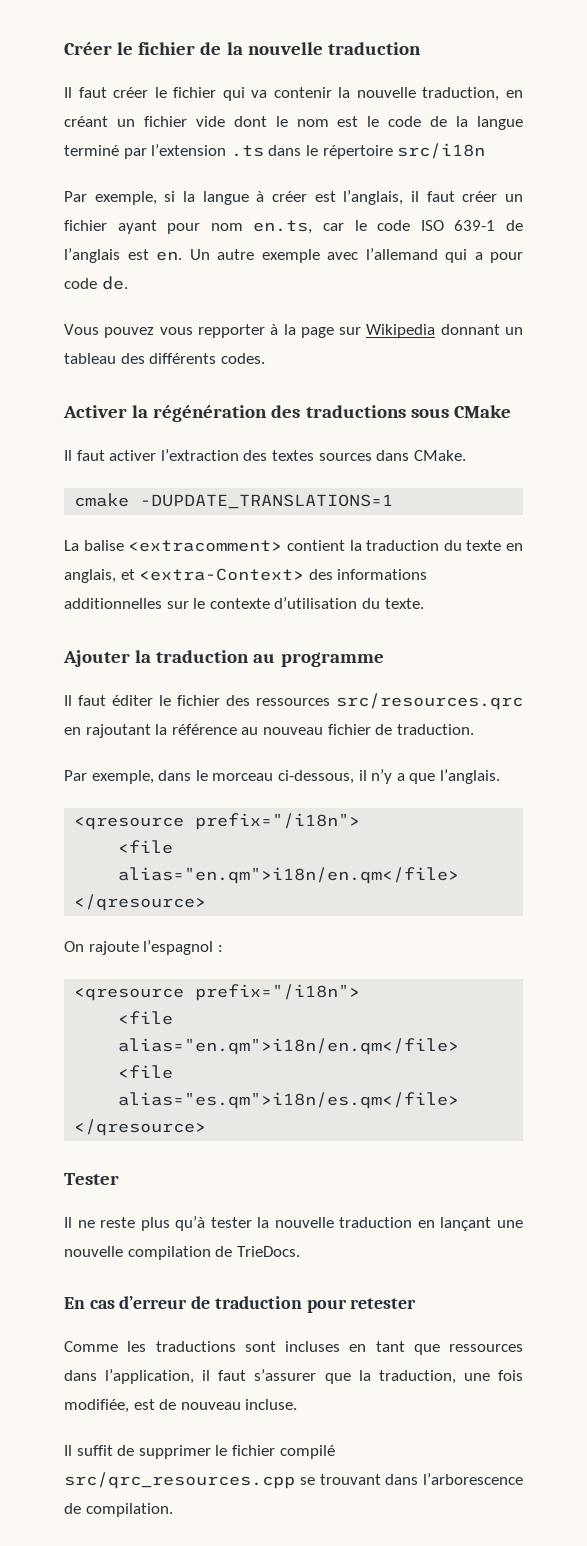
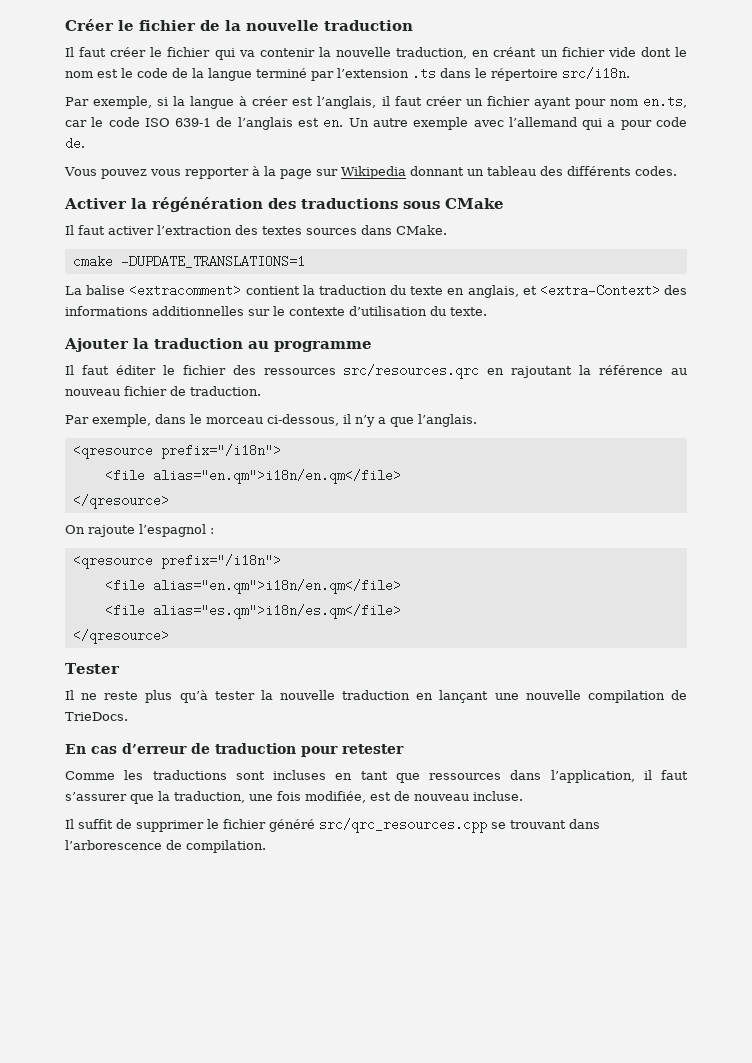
- Il faut créer le fichier qui va contenir la nouvelle traduction, en créant un fichier vide dont le nom est le code de la langue terminé par l’extension .ts dans le répertoire src/i18n
+ Il faut créer le fichier qui va contenir la nouvelle traduction, en créant un fichier vide dont le nom est le code de la langue terminé par l’extension .ts dans le répertoire src/i18n.
- Il suffit de supprimer le fichier compilé src/qrc_resources.cpp se trouvant dans l’arborescence de compilation.
+ Il suffit de supprimer le fichier généré src/qrc_resources.cpp se trouvant dans l’arborescence de compilation.

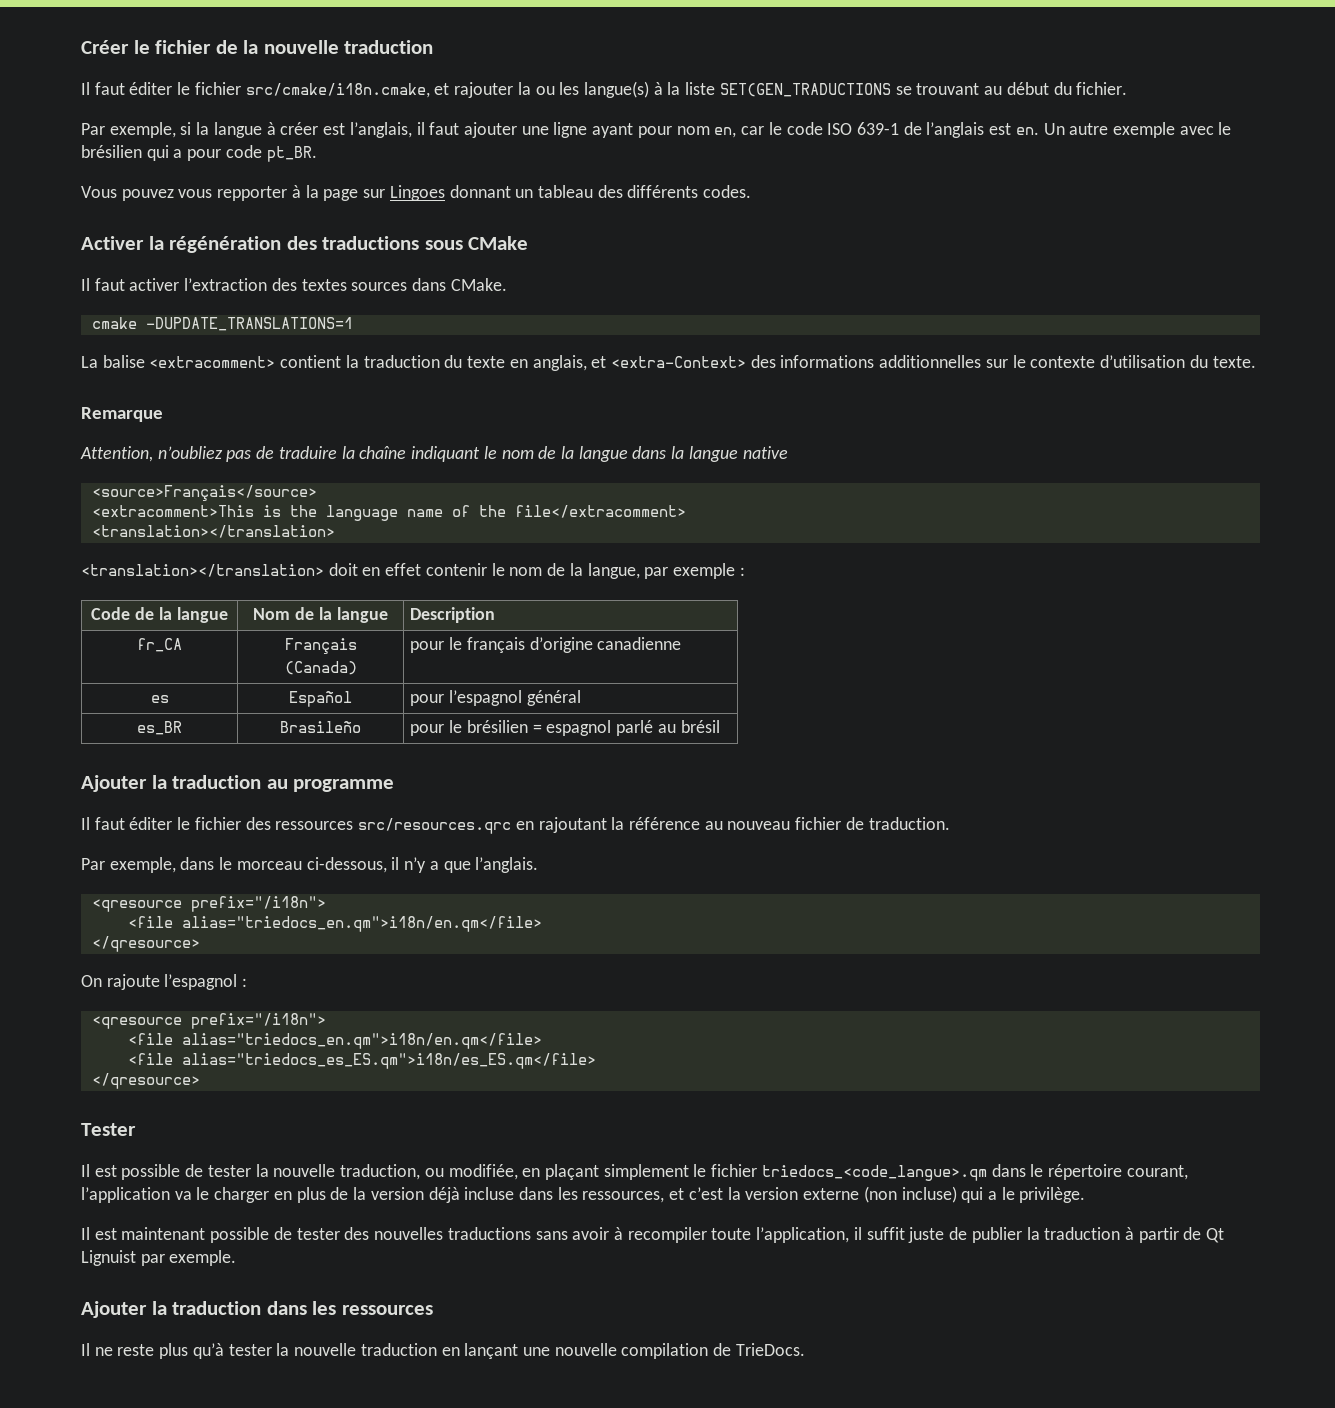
- Il faut créer le fichier qui va contenir la nouvelle traduction, en créant un fichier vide dont le nom est le code de la langue terminé par l’extension .ts dans le répertoire src/i18n.
+ Il faut éditer le fichier src/cmake/i18n.cmake, et rajouter la ou les langue(s) à la liste SET(GEN_TRADUCTIONS se trouvant au début du fichier.
- Par exemple, si la langue à créer est l’anglais, il faut créer un fichier ayant pour nom en.ts, car le code ISO 639-1 de l’anglais est en.
+ Par exemple, si la langue à créer est l’anglais, il faut ajouter une ligne ayant pour nom en, car le code ISO 639-1 de l’anglais est en.
- Un autre exemple avec l’allemand qui a pour code de.
+ Un autre exemple avec le brésilien qui a pour code pt_BR.
- Vous pouvez vous repporter à la page sur Wikipedia donnant un tableau des différents codes.
+ Vous pouvez vous repporter à la page sur Lingoes donnant un tableau des différents codes.
+ Remarque
+ Attention, n’oubliez pas de traduire la chaîne indiquant le nom de la langue dans la langue native
+ <source>Français</source>
+ <extracomment>This is the language name of the file</extracomment>
+ <translation></translation>
+ <translation></translation> doit en effet contenir le nom de la langue, par exemple :
+ Code de la langue | Nom de la langue | Description
+ fr_CA | Français (Canada) | pour le français d’origine canadienne
+ es | Español | pour l’espagnol général
+ es_BR | Brasileño | pour le brésilien = espagnol parlé au brésil
  Par exemple, dans le morceau ci-dessous, il n’y a que l’anglais.
  <qresource prefix="/i18n">
- <file alias="en.qm">i18n/en.qm</file>
+ <file alias="triedocs_en.qm">i18n/en.qm</file>
  On rajoute l’espagnol :
  <qresource prefix="/i18n">
- <file alias="en.qm">i18n/en.qm</file>
- <file alias="es.qm">i18n/es.qm</file>
+ <file alias="triedocs_en.qm">i18n/en.qm</file>
+ <file alias="triedocs_es_ES.qm">i18n/es_ES.qm</file>
+ Il est possible de tester la nouvelle traduction, ou modifiée, en plaçant simplement le fichier triedocs_<code_langue>.qm dans le répertoire courant, l’application va le charger en plus de la version déjà incluse dans les ressources, et c’est la version externe (non incluse) qui a le privilège.
+ Il est maintenant possible de tester des nouvelles traductions sans avoir à recompiler toute l’application, il suffit juste de publier la traduction à partir de Qt Lignuist par exemple.
+ Ajouter la traduction dans les ressources
- En cas d’erreur de traduction pour retester
- Comme les traductions sont incluses en tant que ressources dans l’application, il faut s’assurer que la traduction, une fois modifiée, est de nouveau incluse.
- Il suffit de supprimer le fichier généré src/qrc_resources.cpp se trouvant dans l’arborescence de compilation.

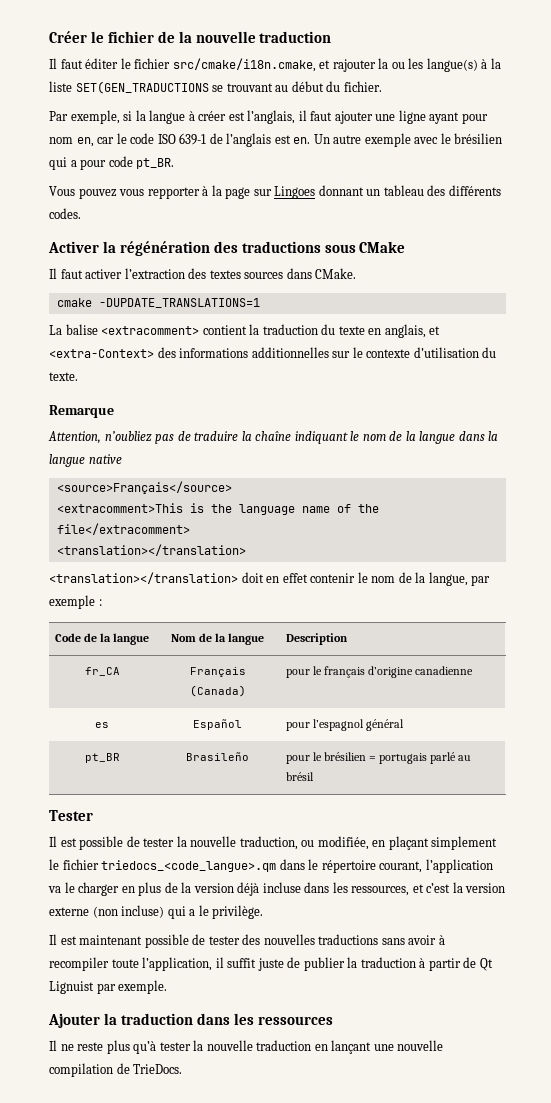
- es_BR | Brasileño | pour le brésilien = espagnol parlé au brésil
+ pt_BR | Brasileño | pour le brésilien = portugais parlé au brésil
- Ajouter la traduction au programme
- Il faut éditer le fichier des ressources src/resources.qrc en rajoutant la référence au nouveau fichier de traduction.
- Par exemple, dans le morceau ci-dessous, il n’y a que l’anglais.
- <qresource prefix="/i18n">
- <file alias="triedocs_en.qm">i18n/en.qm</file>
- </qresource>
- On rajoute l’espagnol :
- <qresource prefix="/i18n">
- <file alias="triedocs_en.qm">i18n/en.qm</file>
- <file alias="triedocs_es_ES.qm">i18n/es_ES.qm</file>
- </qresource>

